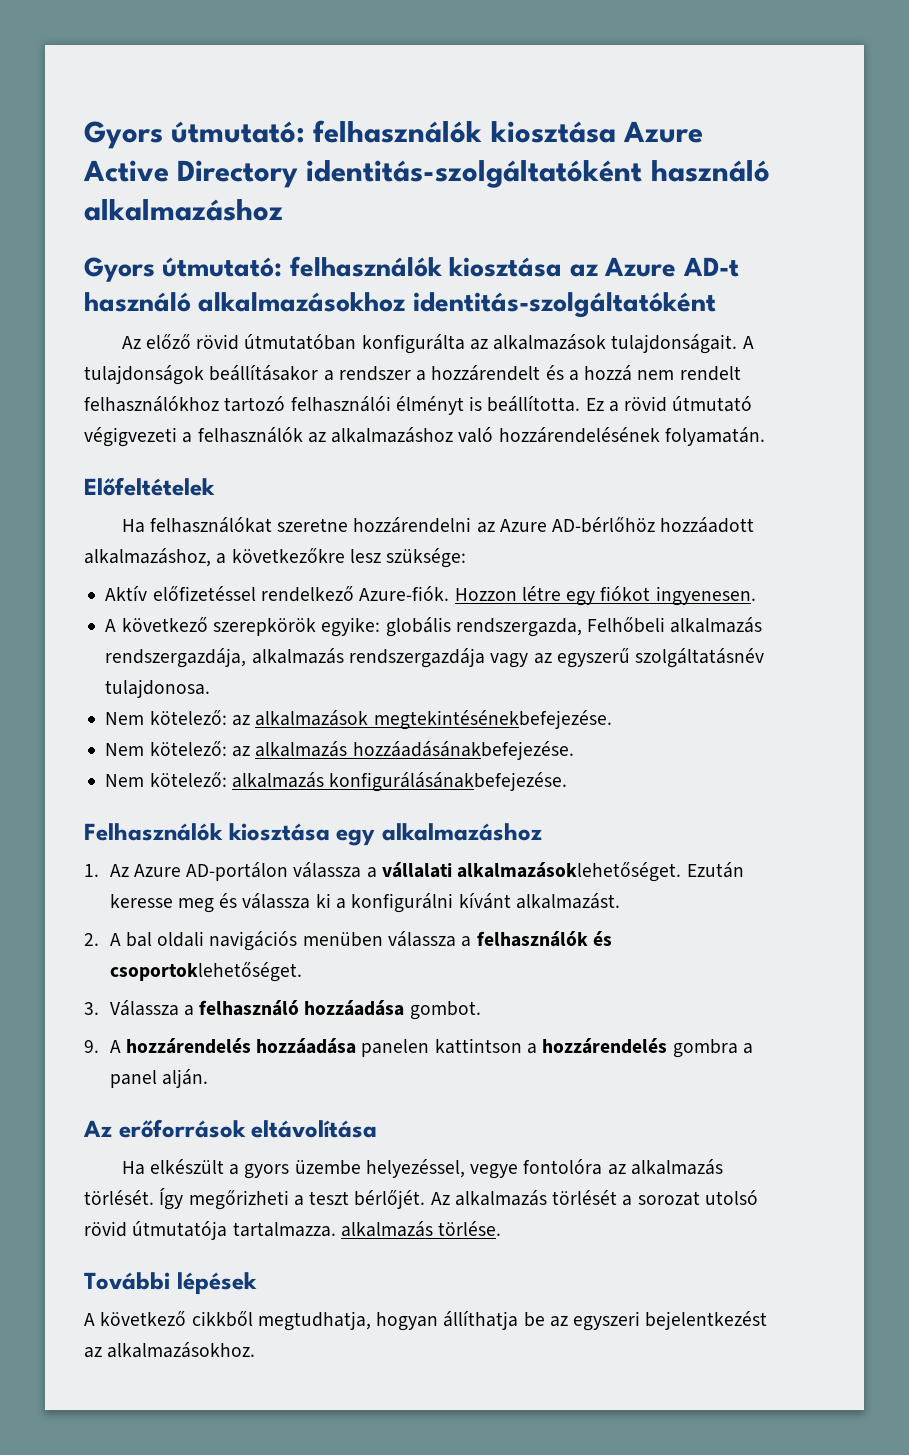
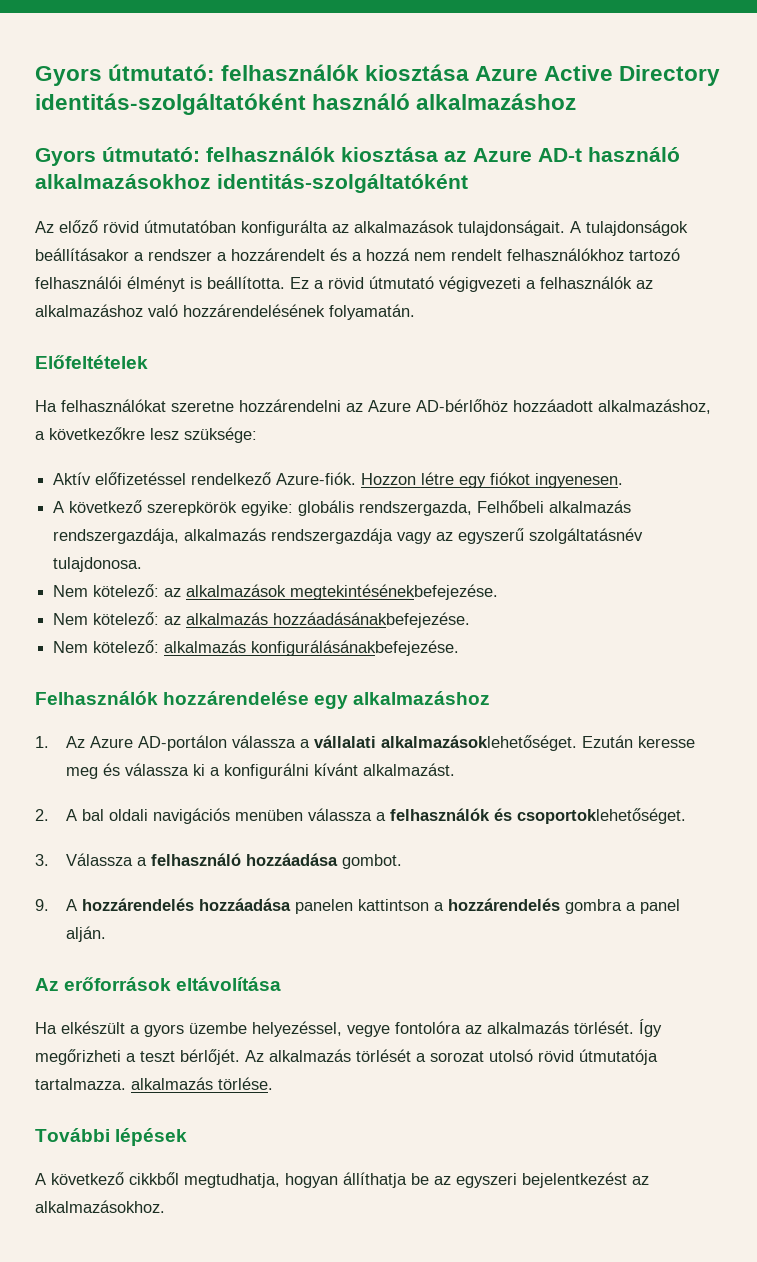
- Felhasználók kiosztása egy alkalmazáshoz
+ Felhasználók hozzárendelése egy alkalmazáshoz

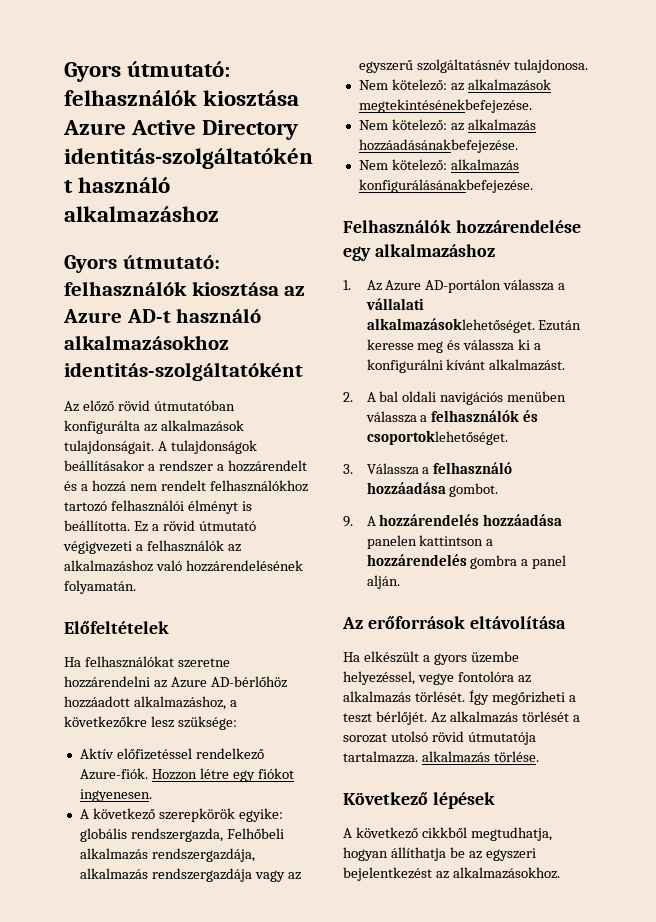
- További lépések
+ Következő lépések

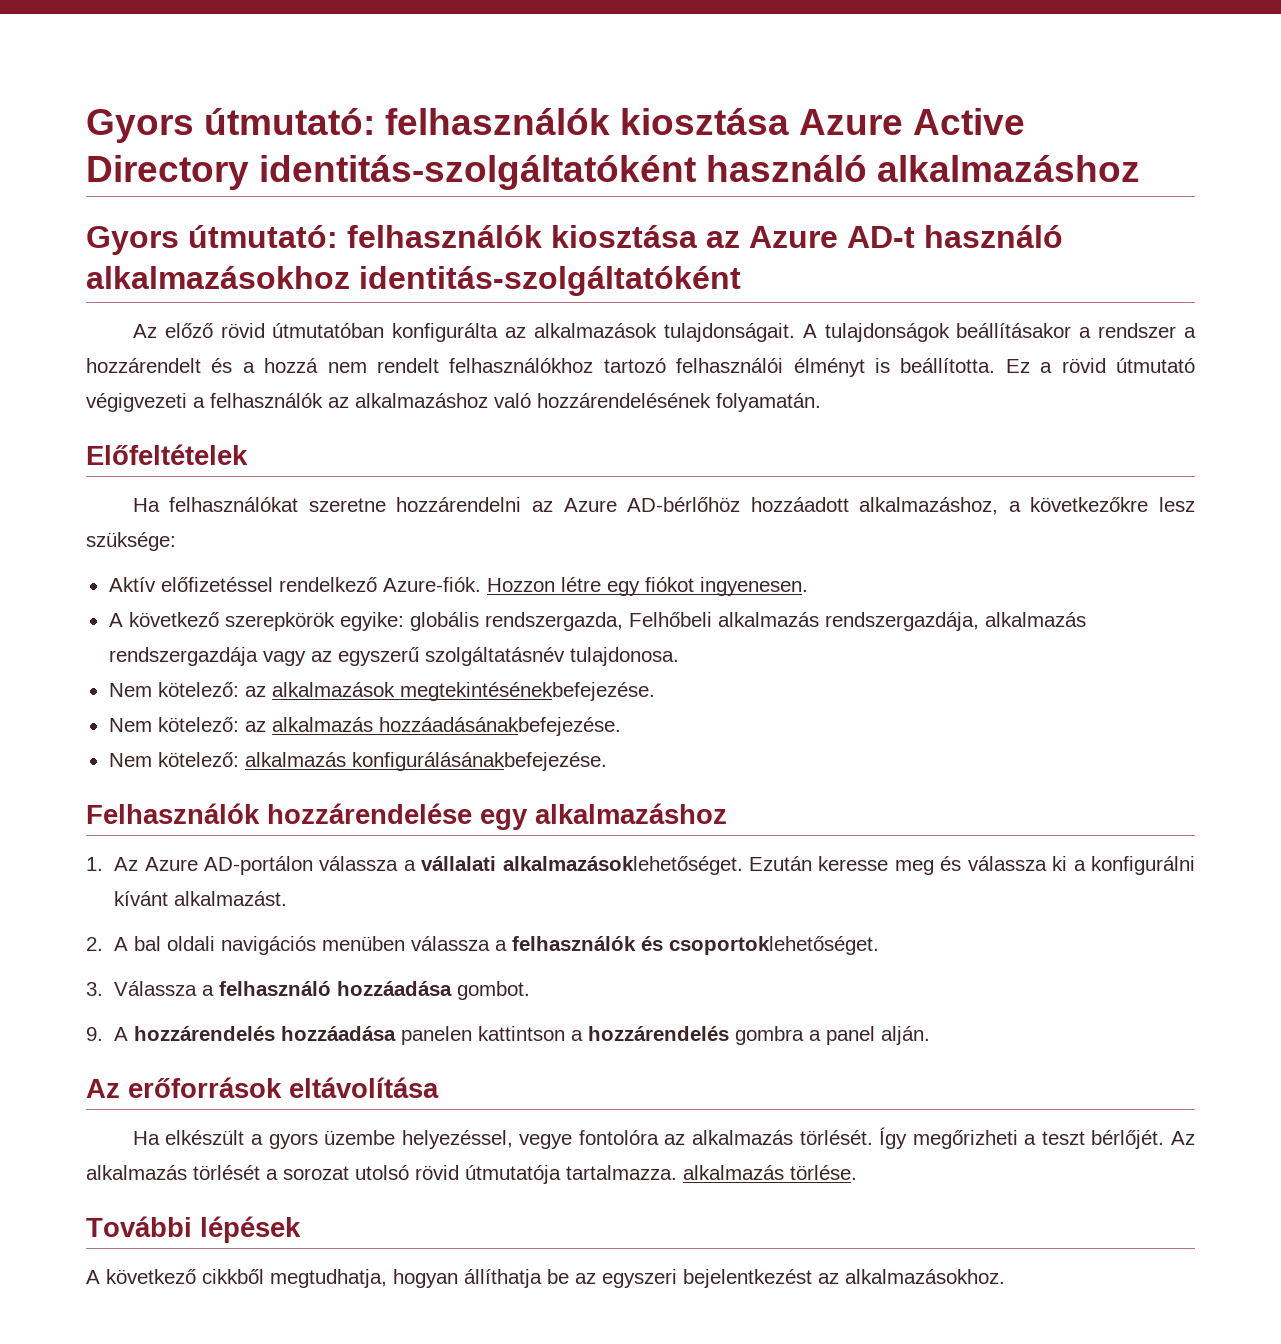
- Következő lépések
+ További lépések

